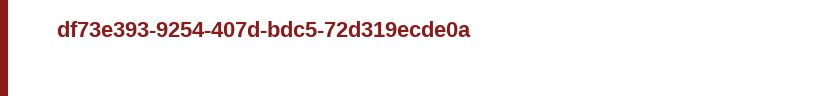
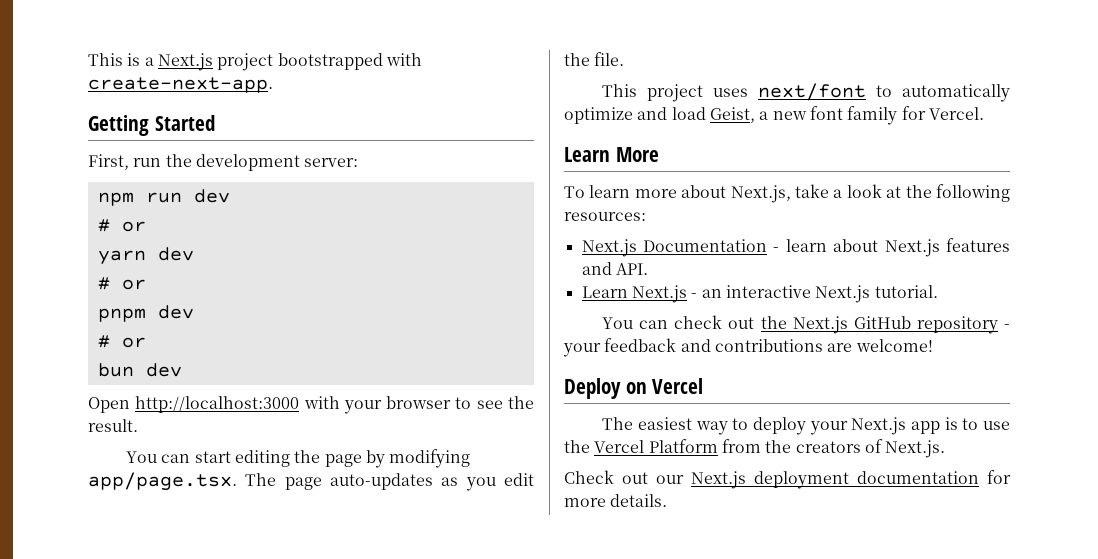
- df73e393-9254-407d-bdc5-72d319ecde0a
+ This is a Next.js project bootstrapped with create-next-app.
+ Getting Started
+ First, run the development server:
+ npm run dev
+ # or
+ yarn dev
+ # or
+ pnpm dev
+ # or
+ bun dev
+ Open http://localhost:3000 with your browser to see the result.
+ You can start editing the page by modifying app/page.tsx. The page auto-updates as you edit the file.
+ This project uses next/font to automatically optimize and load Geist, a new font family for Vercel.
+ Learn More
+ To learn more about Next.js, take a look at the following resources:
+ Next.js Documentation - learn about Next.js features and API.
+ Learn Next.js - an interactive Next.js tutorial.
+ You can check out the Next.js GitHub repository - your feedback and contributions are welcome!
+ Deploy on Vercel
+ The easiest way to deploy your Next.js app is to use the Vercel Platform from the creators of Next.js.
+ Check out our Next.js deployment documentation for more details.

